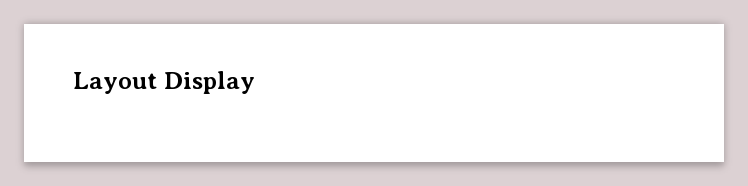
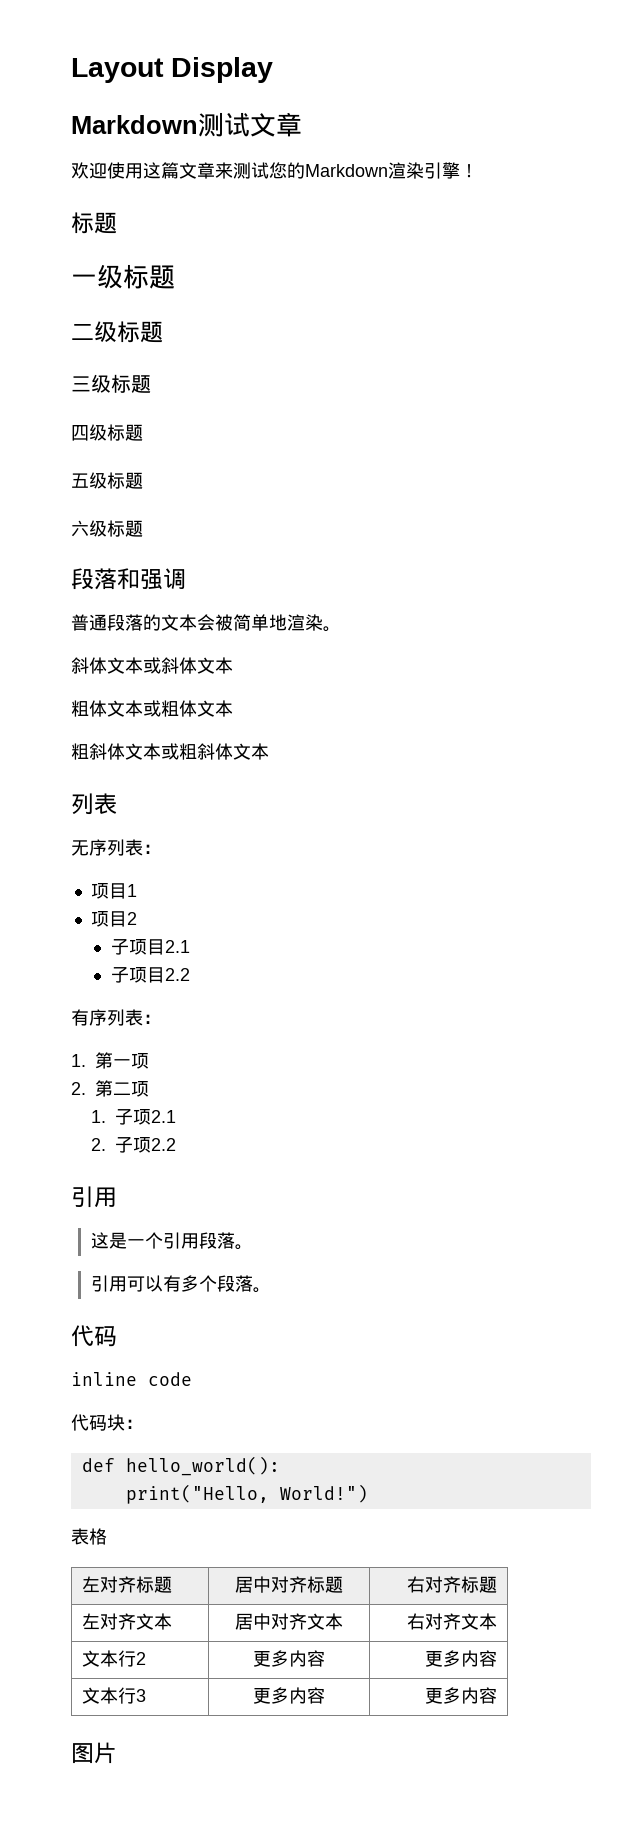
+ Markdown测试文章
+ 欢迎使用这篇文章来测试您的Markdown渲染引擎！
+ 标题
+ 一级标题
+ 二级标题
+ 三级标题
+ 四级标题
+ 五级标题
+ 六级标题
+ 段落和强调
+ 普通段落的文本会被简单地渲染。
+ 斜体文本或斜体文本
+ 粗体文本或粗体文本
+ 粗斜体文本或粗斜体文本
+ 列表
+ 无序列表：
+ 项目1
+ 项目2
+ 子项目2.1
+ 子项目2.2
+ 有序列表：
+ 1.第一项
+ 2.第二项
+ 1.子项2.1
+ 2.子项2.2
+ 引用
+ 这是一个引用段落。
+ 引用可以有多个段落。
+ 代码
+ inline code
+ 代码块：
+ def hello_world():
+ print("Hello, World!")
+ 表格
+ 左对齐标题 | 居中对齐标题 | 右对齐标题
+ 左对齐文本 | 居中对齐文本 | 右对齐文本
+ 文本行2 | 更多内容 | 更多内容
+ 文本行3 | 更多内容 | 更多内容
+ 图片

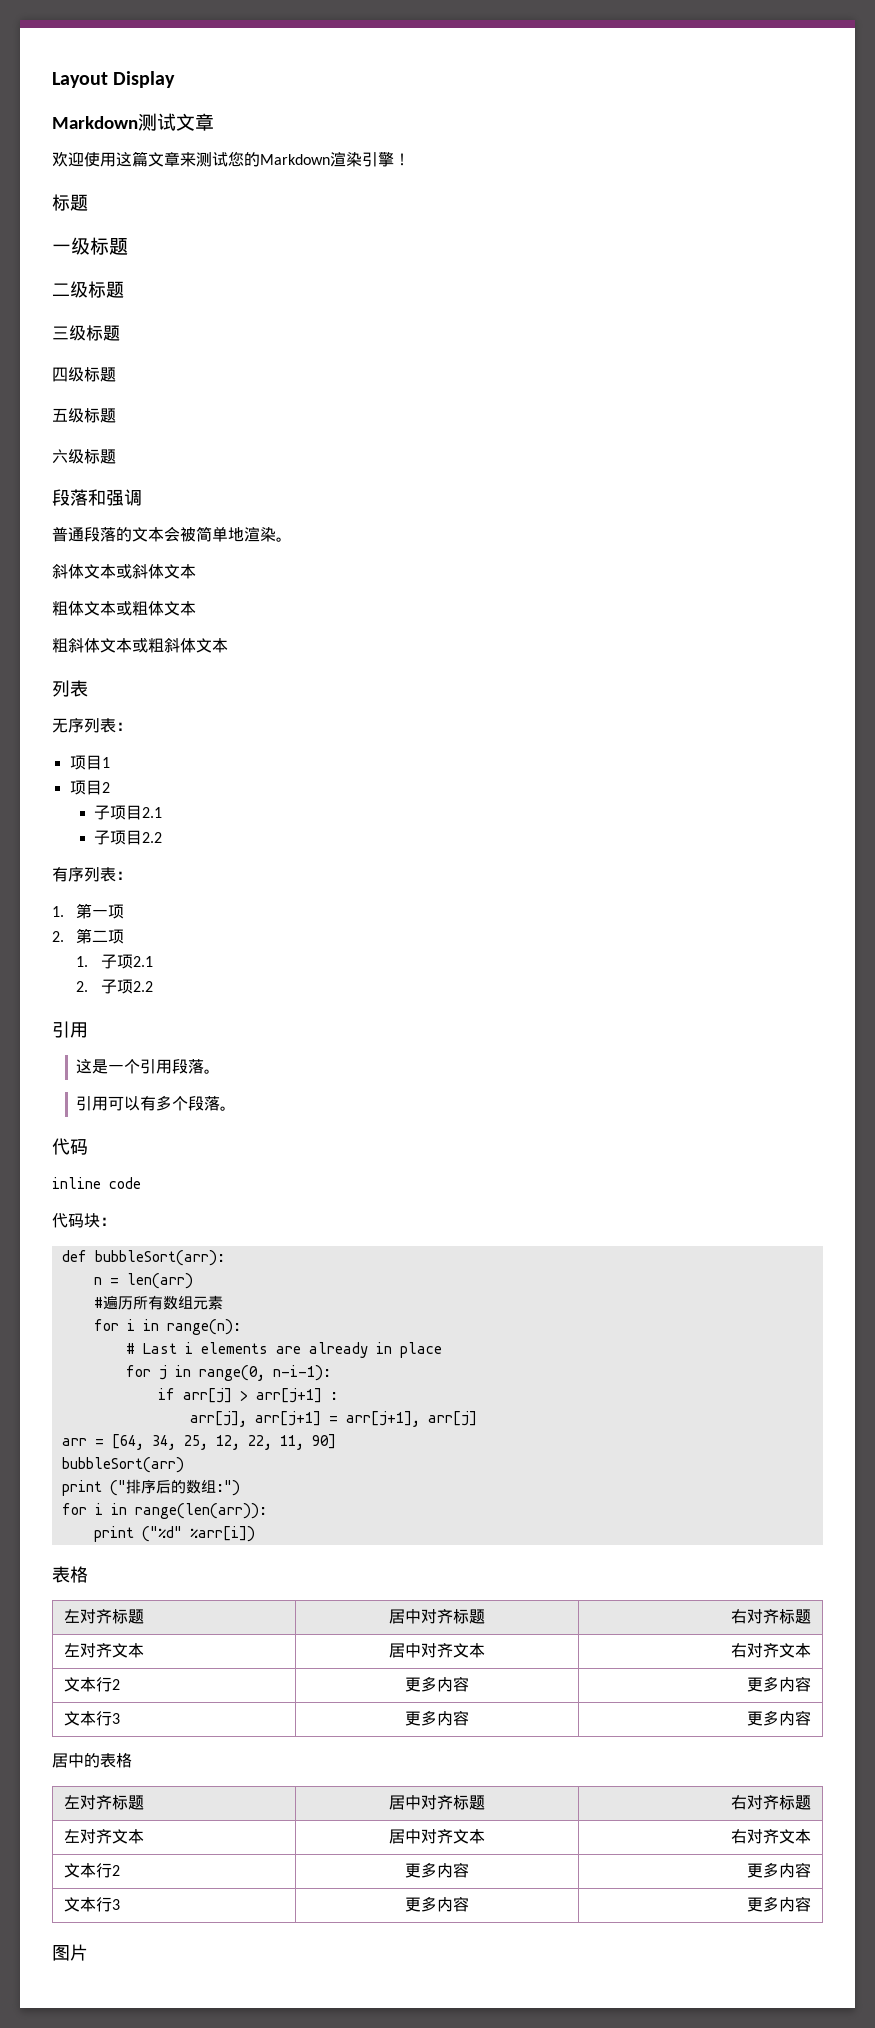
- def hello_world():
- print("Hello, World!")
+ def bubbleSort(arr):
+ n = len(arr)
+ #遍历所有数组元素
+ for i in range(n):
+ # Last i elements are already in place
+ for j in range(0, n-i-1):
+ if arr[j] > arr[j+1] :
+ arr[j], arr[j+1] = arr[j+1], arr[j]
+ arr = [64, 34, 25, 12, 22, 11, 90]
+ bubbleSort(arr)
+ print ("排序后的数组:")
+ for i in range(len(arr)):
+ print ("%d" %arr[i])
  表格
+ 左对齐标题 | 居中对齐标题 | 右对齐标题
+ 左对齐文本 | 居中对齐文本 | 右对齐文本
+ 文本行2 | 更多内容 | 更多内容
+ 文本行3 | 更多内容 | 更多内容
+ 居中的表格

